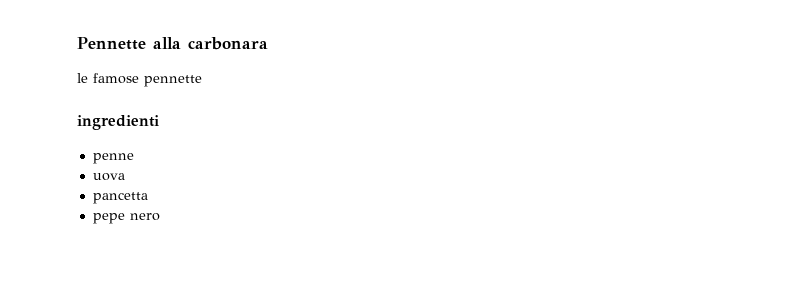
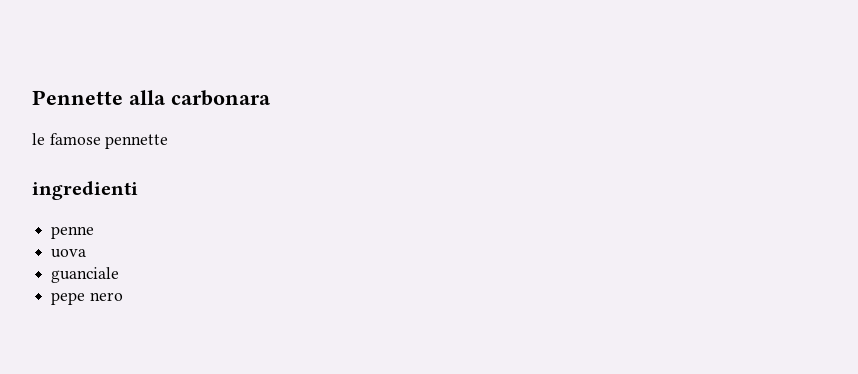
- pancetta
+ guanciale

